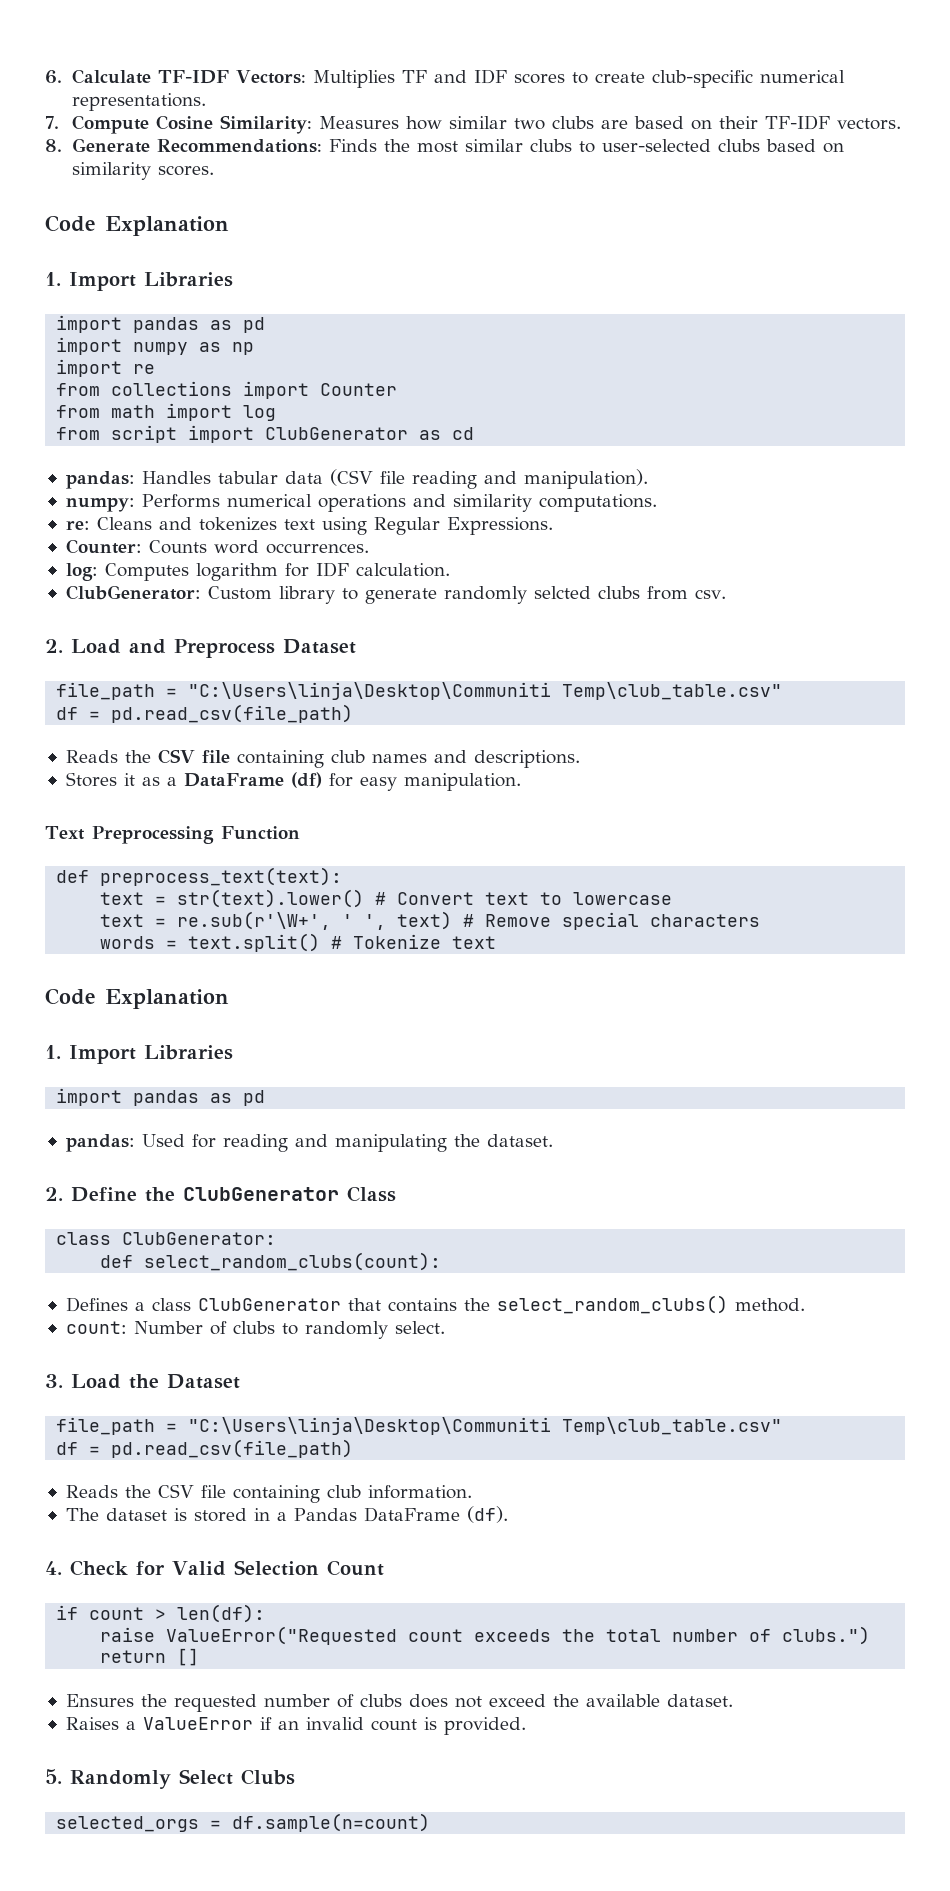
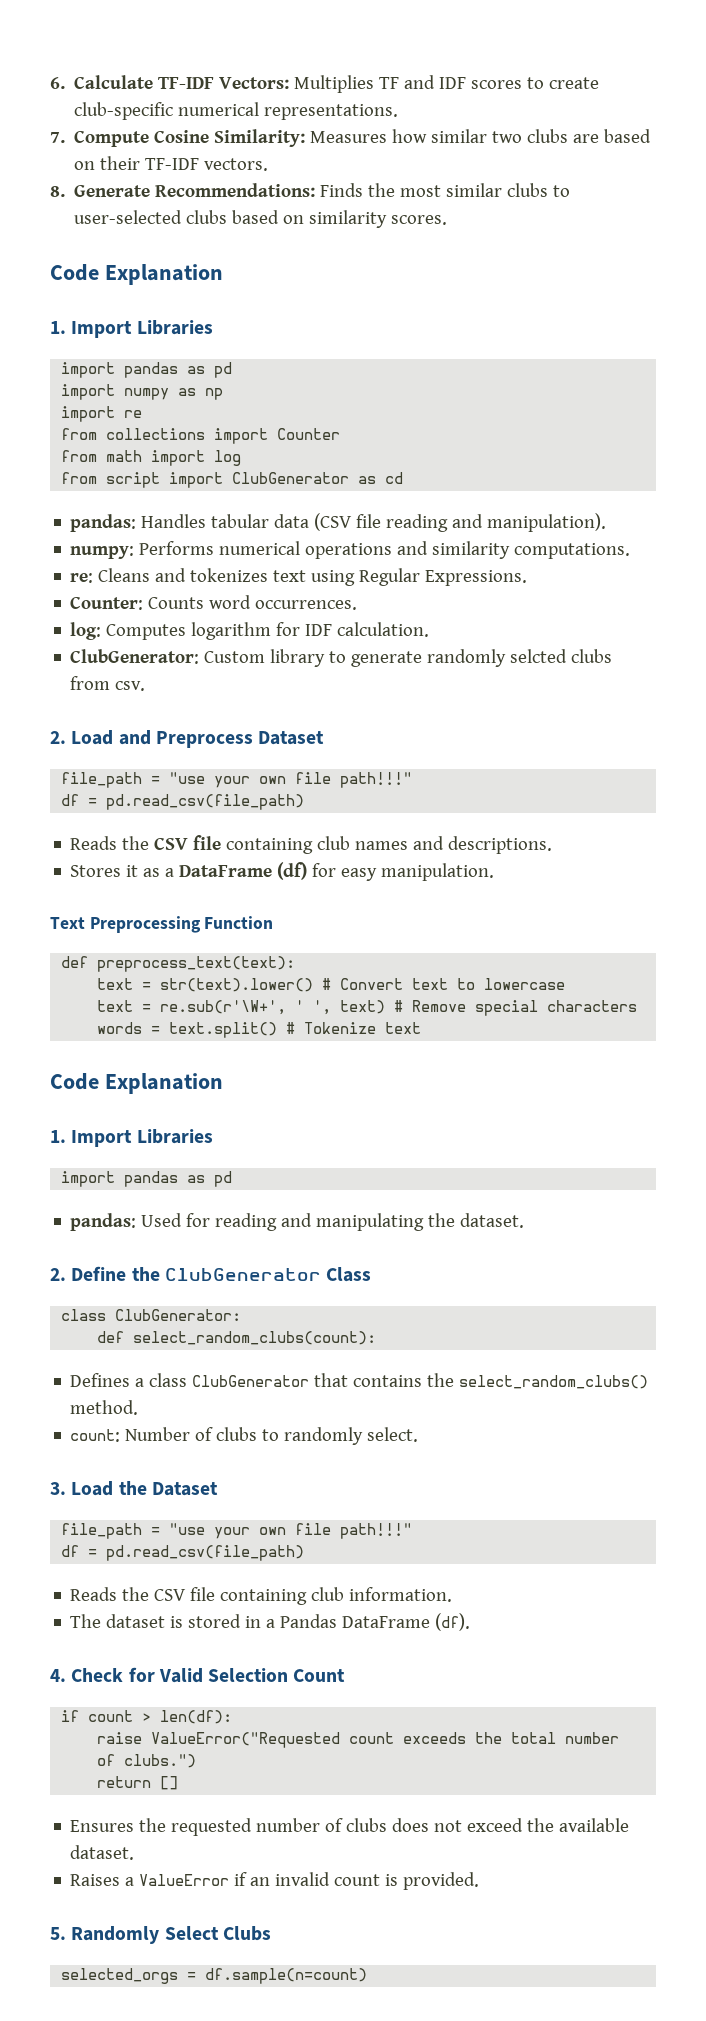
  2. Load and Preprocess Dataset
- file_path = "C:\Users\linja\Desktop\Communiti Temp\club_table.csv"
+ file_path = "use your own file path!!!"
  3. Load the Dataset
- file_path = "C:\Users\linja\Desktop\Communiti Temp\club_table.csv"
+ file_path = "use your own file path!!!"

